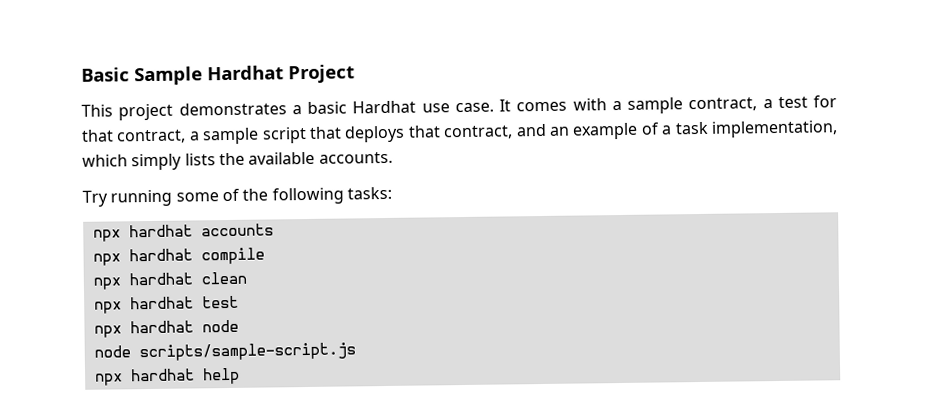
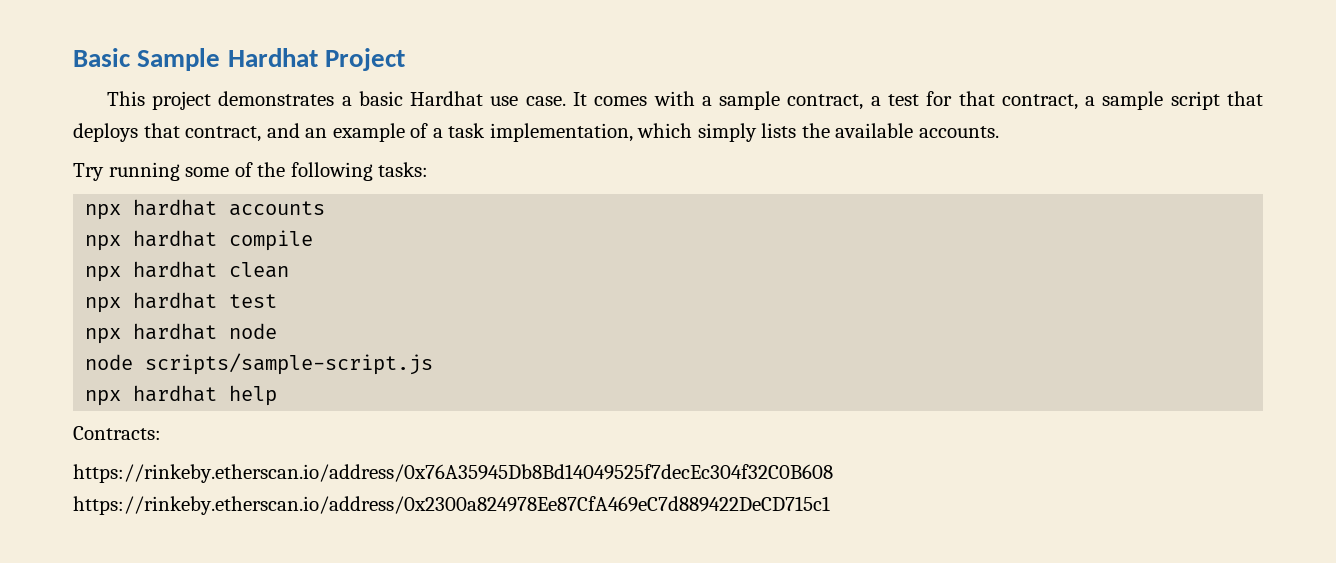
+ Contracts:
+ https://rinkeby.etherscan.io/address/0x76A35945Db8Bd14049525f7decEc304f32C0B608 https://rinkeby.etherscan.io/address/0x2300a824978Ee87CfA469eC7d889422DeCD715c1

